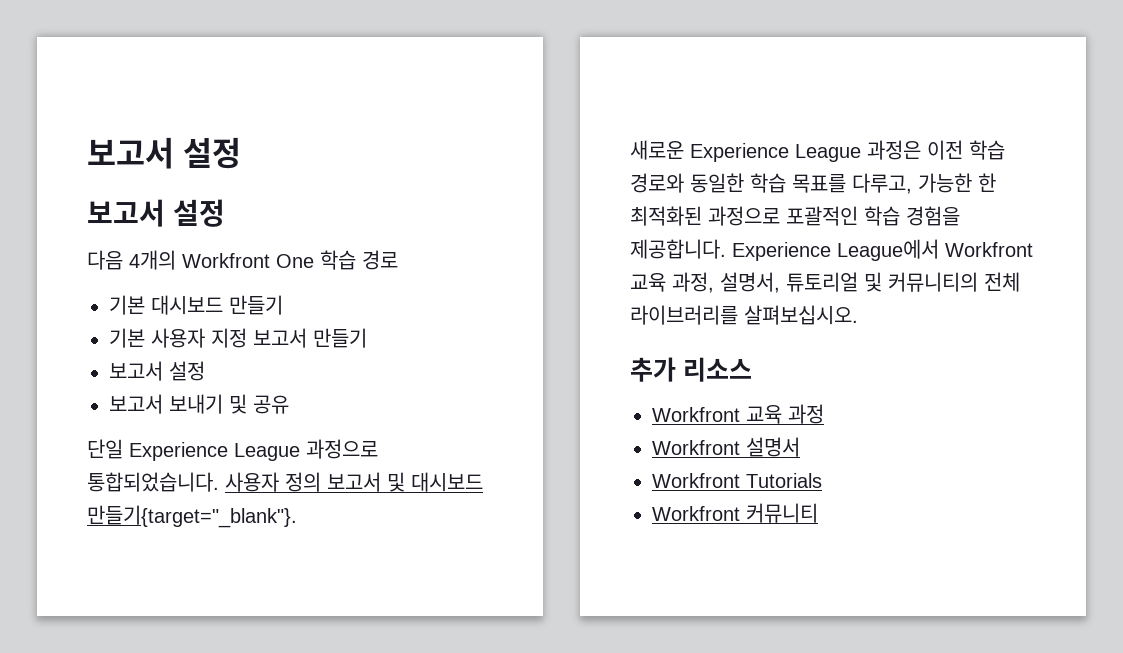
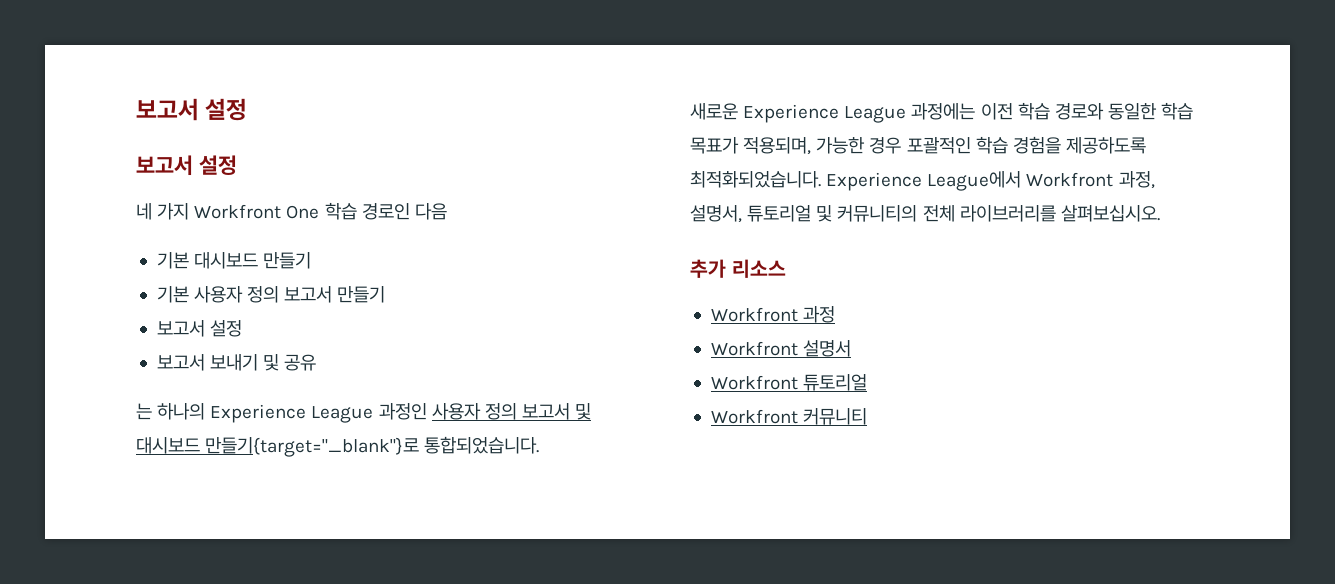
- 다음 4개의 Workfront One 학습 경로
+ 네 가지 Workfront One 학습 경로인 다음
- 기본 사용자 지정 보고서 만들기
+ 기본 사용자 정의 보고서 만들기
- 단일 Experience League 과정으로 통합되었습니다. 사용자 정의 보고서 및 대시보드 만들기{target="_blank"}.
+ 는 하나의 Experience League 과정인 사용자 정의 보고서 및 대시보드 만들기{target="_blank"}로 통합되었습니다.
- 새로운 Experience League 과정은 이전 학습 경로와 동일한 학습 목표를 다루고, 가능한 한 최적화된 과정으로 포괄적인 학습 경험을 제공합니다.
+ 새로운 Experience League 과정에는 이전 학습 경로와 동일한 학습 목표가 적용되며, 가능한 경우 포괄적인 학습 경험을 제공하도록 최적화되었습니다.
- Experience League에서 Workfront 교육 과정, 설명서, 튜토리얼 및 커뮤니티의 전체 라이브러리를 살펴보십시오.
+ Experience League에서 Workfront 과정, 설명서, 튜토리얼 및 커뮤니티의 전체 라이브러리를 살펴보십시오.
- Workfront 교육 과정
+ Workfront 과정
- Workfront Tutorials
+ Workfront 튜토리얼

